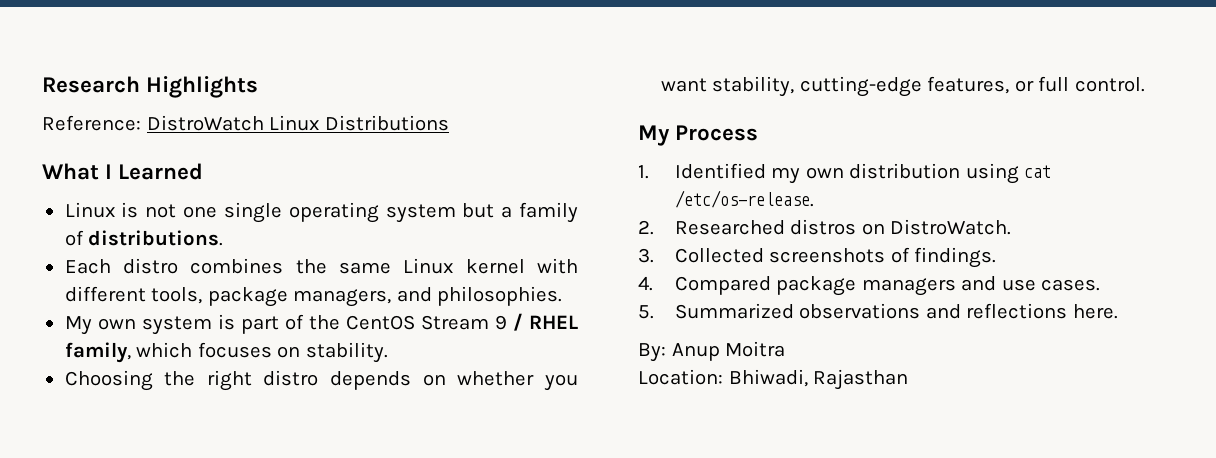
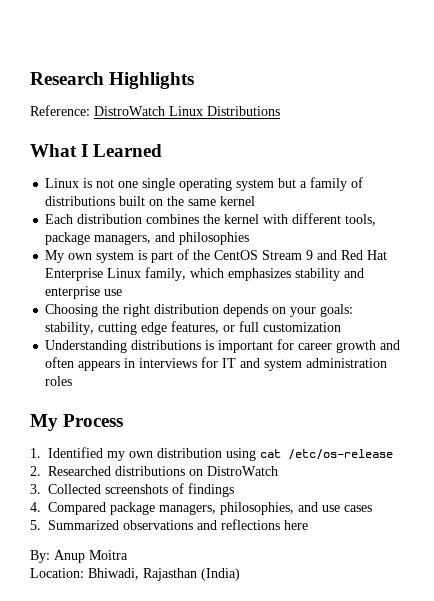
- Linux is not one single operating system but a family of distributions.
+ Linux is not one single operating system but a family of distributions built on the same kernel
- Each distro combines the same Linux kernel with different tools, package managers, and philosophies.
+ Each distribution combines the kernel with different tools, package managers, and philosophies
- My own system is part of the CentOS Stream 9 / RHEL family, which focuses on stability.
+ My own system is part of the CentOS Stream 9 and Red Hat Enterprise Linux family, which emphasizes stability and enterprise use
- Choosing the right distro depends on whether you want stability, cutting-edge features, or full control.
+ Choosing the right distribution depends on your goals: stability, cutting edge features, or full customization
+ Understanding distributions is important for career growth and often appears in interviews for IT and system administration roles
- 1. Identified my own distribution using cat /etc/os-release.
+ 1. Identified my own distribution using cat /etc/os-release
- 2. Researched distros on DistroWatch.
+ 2. Researched distributions on DistroWatch
- 3. Collected screenshots of findings.
+ 3. Collected screenshots of findings
- 4. Compared package managers and use cases.
+ 4. Compared package managers, philosophies, and use cases
- 5. Summarized observations and reflections here.
+ 5. Summarized observations and reflections here
- Location: Bhiwadi, Rajasthan
+ Location: Bhiwadi, Rajasthan (India)

